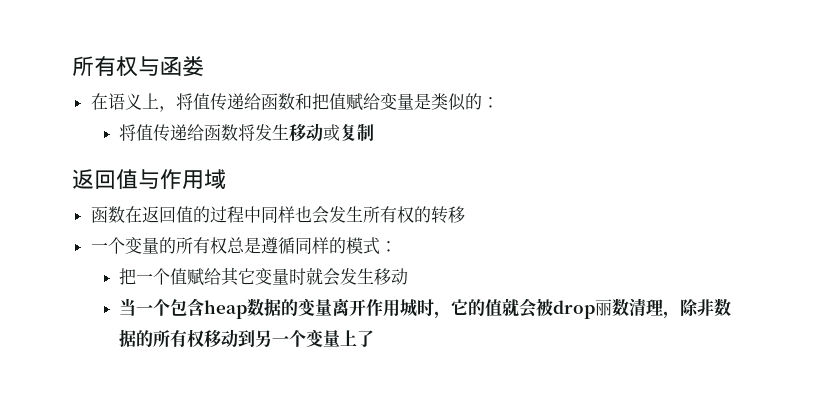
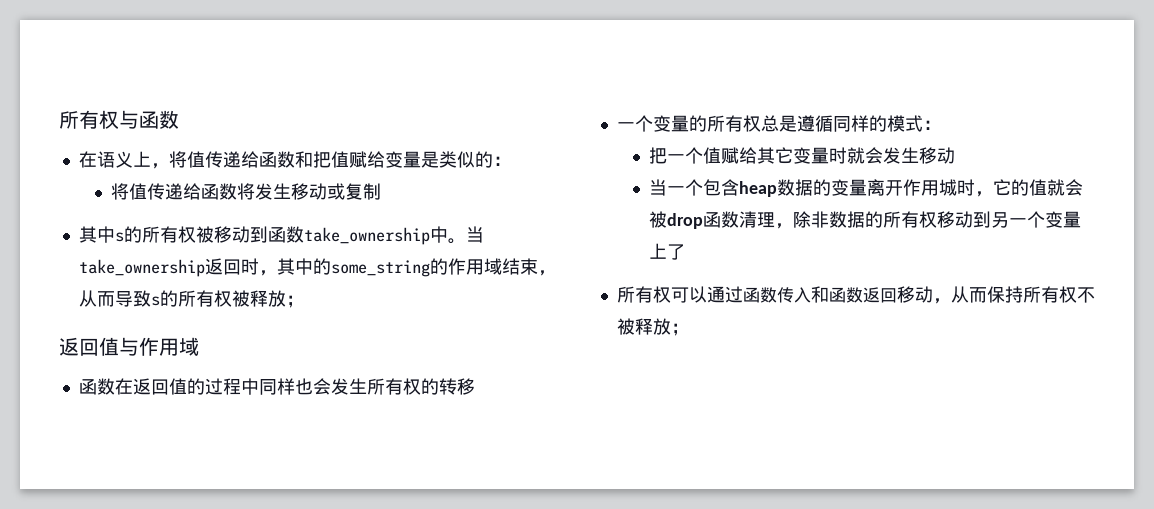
- 所有权与函娄
+ 所有权与函数
+ 其中s的所有权被移动到函数take_ownership中。当take_ownership返回时，其中的some_string的作用域结束，从而导致s的所有权被释放；
- 当一个包含heap数据的变量离开作用城时，它的值就会被drop丽数清理，除非数据的所有权移动到另一个变量上了
+ 当一个包含heap数据的变量离开作用城时，它的值就会被drop函数清理，除非数据的所有权移动到另一个变量上了
+ 所有权可以通过函数传入和函数返回移动，从而保持所有权不被释放；

